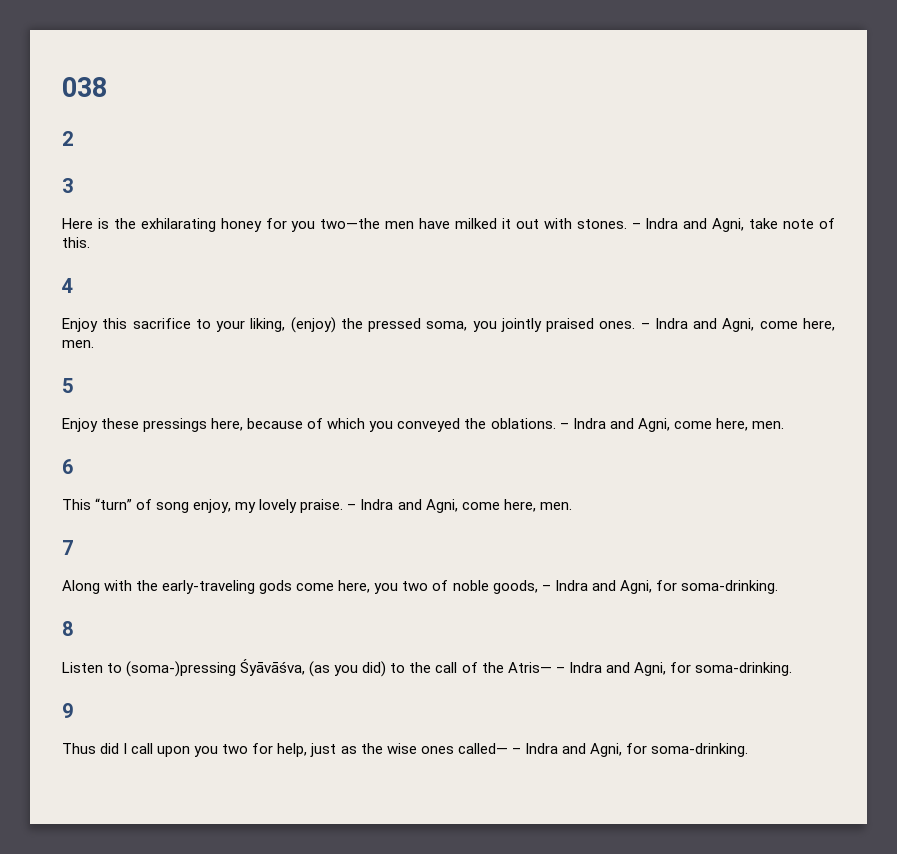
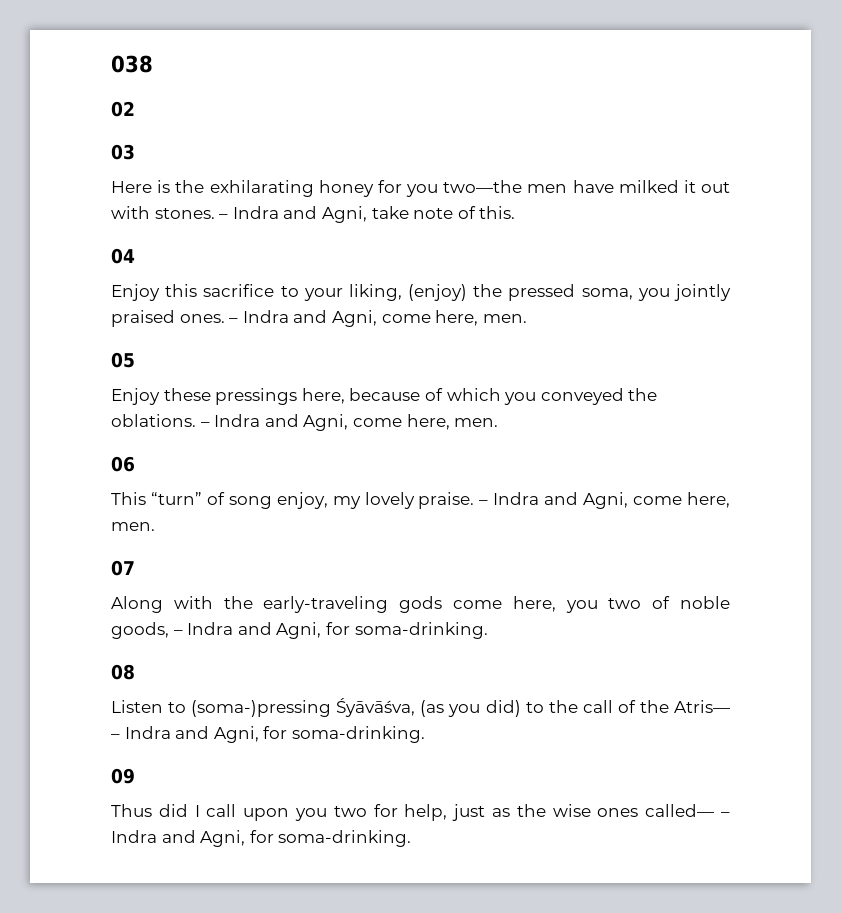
- 2
- 3
+ 02
+ 03
- 4
+ 04
- 5
+ 05
- 6
+ 06
- 7
+ 07
- 8
+ 08
- 9
+ 09

